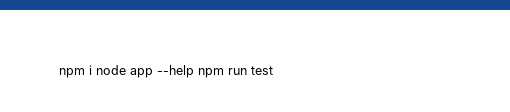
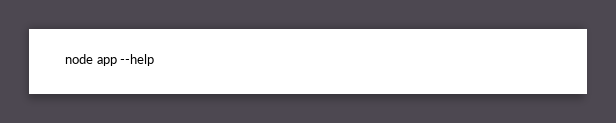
- npm i node app --help npm run test
+ node app --help

